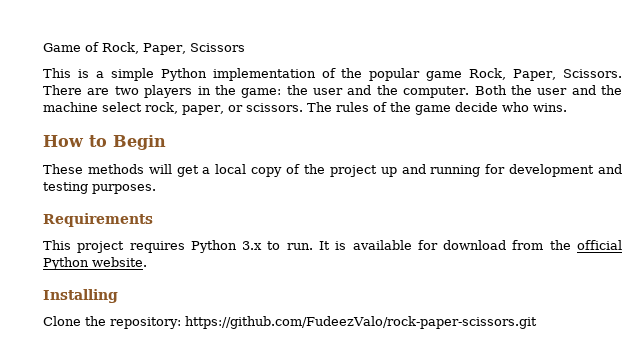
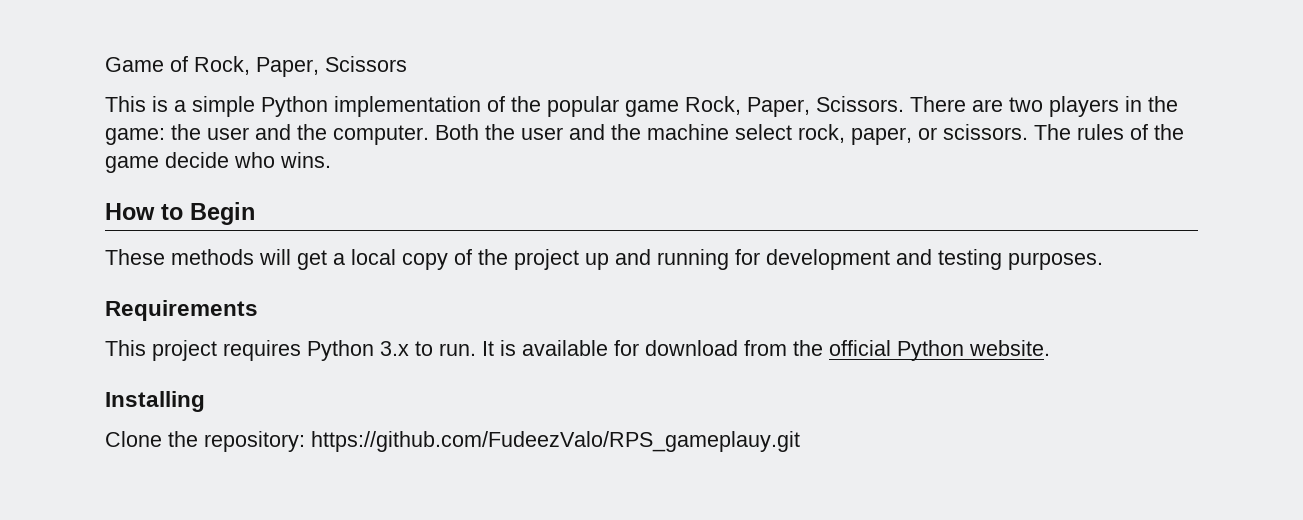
- Clone the repository: https://github.com/FudeezValo/rock-paper-scissors.git
+ Clone the repository: https://github.com/FudeezValo/RPS_gameplauy.git

